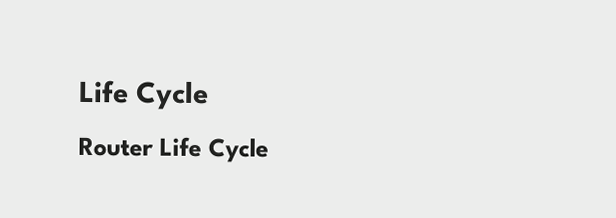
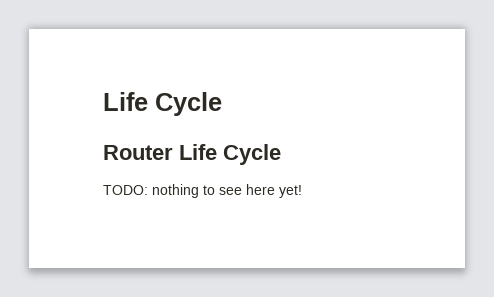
+ TODO: nothing to see here yet!

